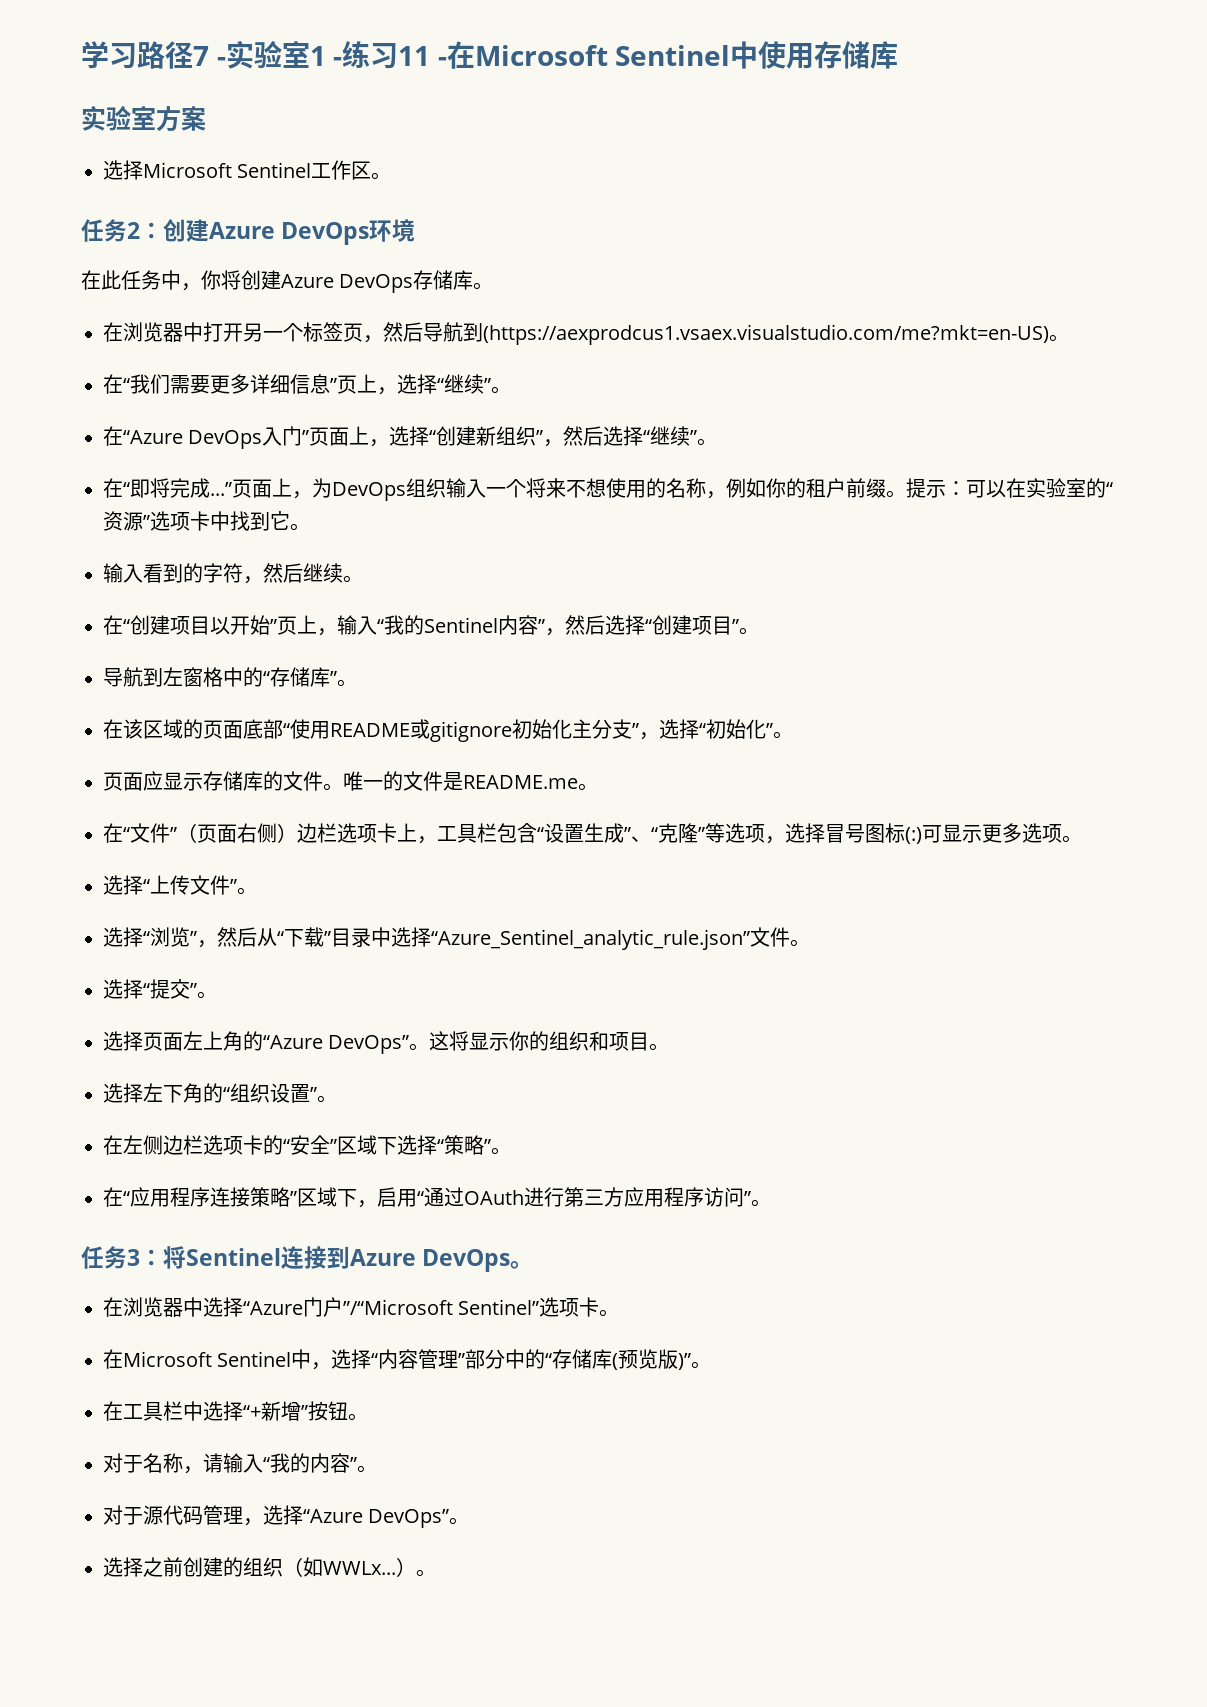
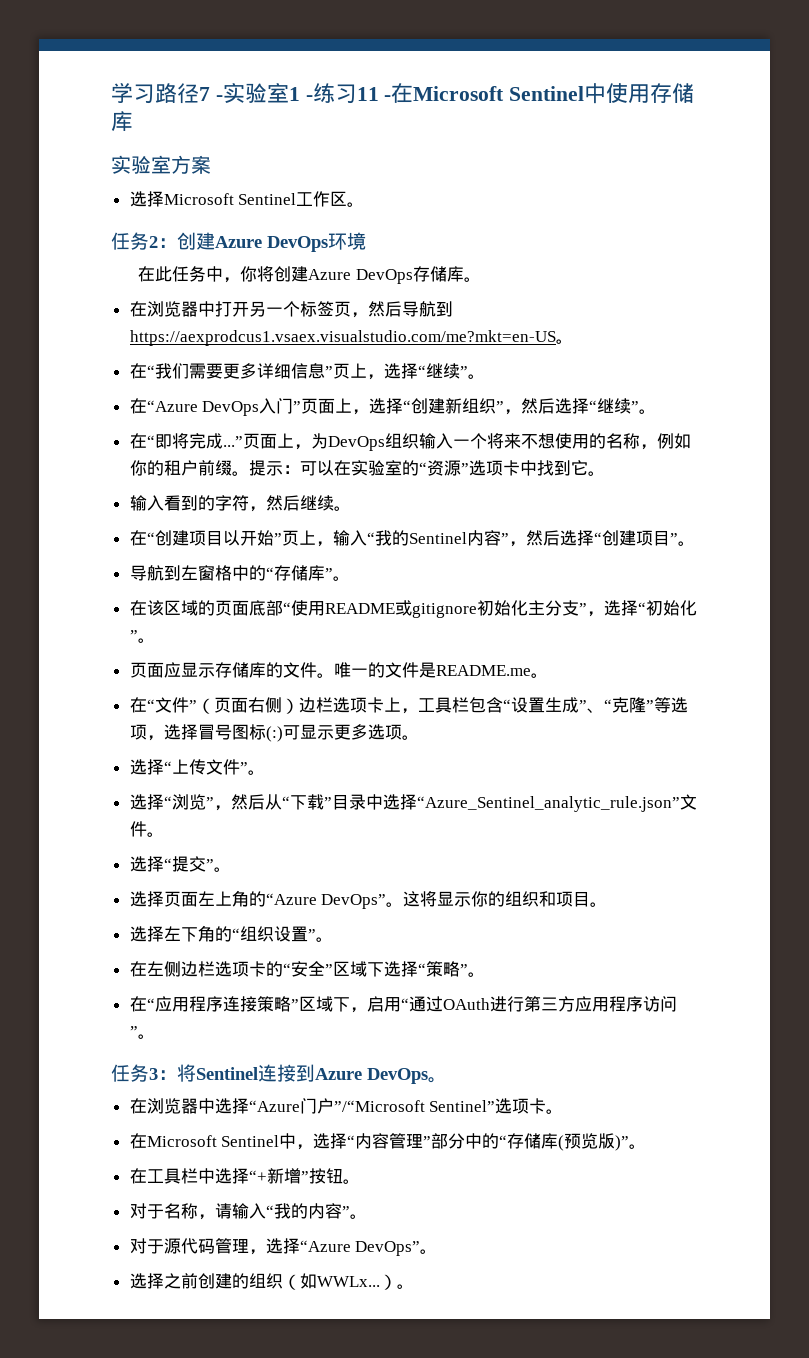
- 在浏览器中打开另一个标签页，然后导航到(https://aexprodcus1.vsaex.visualstudio.com/me?mkt=en-US)。
+ 在浏览器中打开另一个标签页，然后导航到https://aexprodcus1.vsaex.visualstudio.com/me?mkt=en-US。

